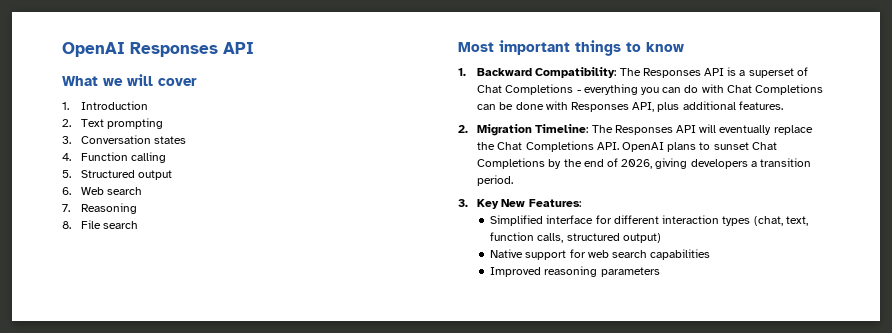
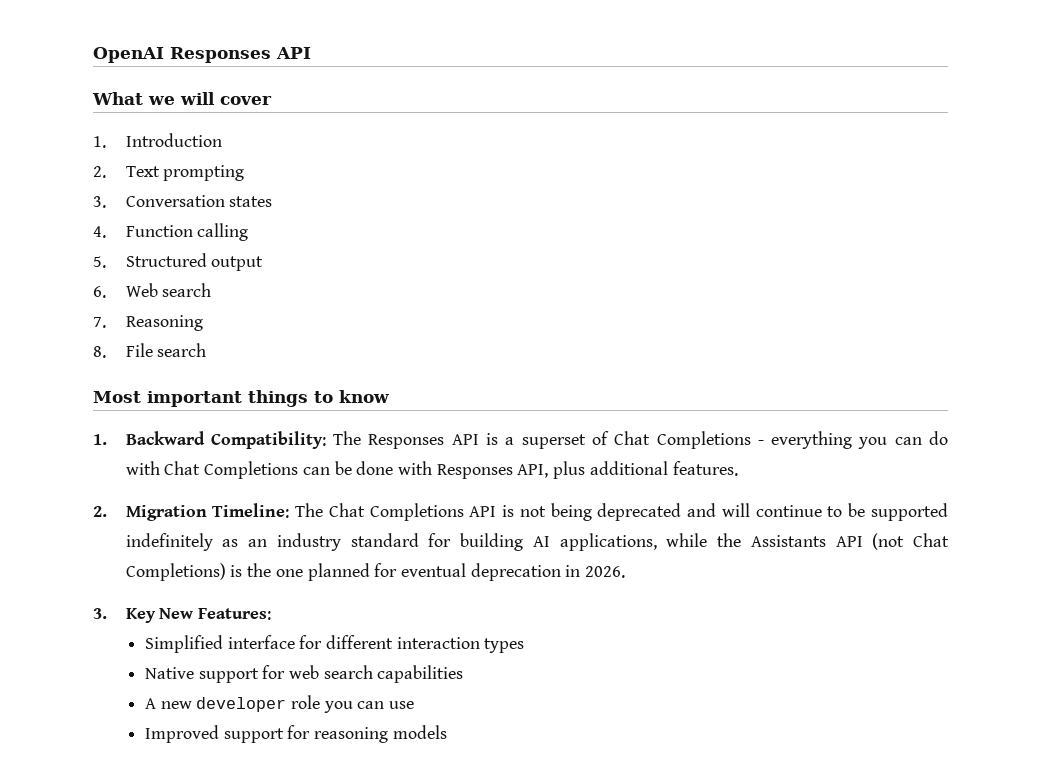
- 2. Migration Timeline: The Responses API will eventually replace the Chat Completions API. OpenAI plans to sunset Chat Completions by the end of 2026, giving developers a transition period.
+ 2. Migration Timeline: The Chat Completions API is not being deprecated and will continue to be supported indefinitely as an industry standard for building AI applications, while the Assistants API (not Chat Completions) is the one planned for eventual deprecation in 2026.
- Simplified interface for different interaction types (chat, text, function calls, structured output)
+ Simplified interface for different interaction types
- Improved reasoning parameters
+ A new developer role you can use
+ Improved support for reasoning models

